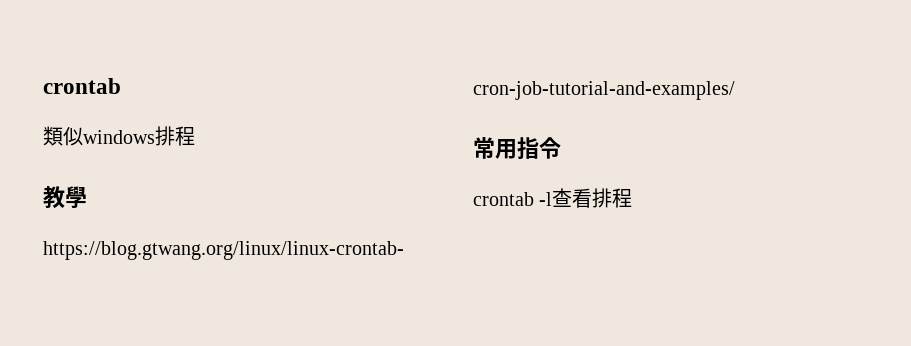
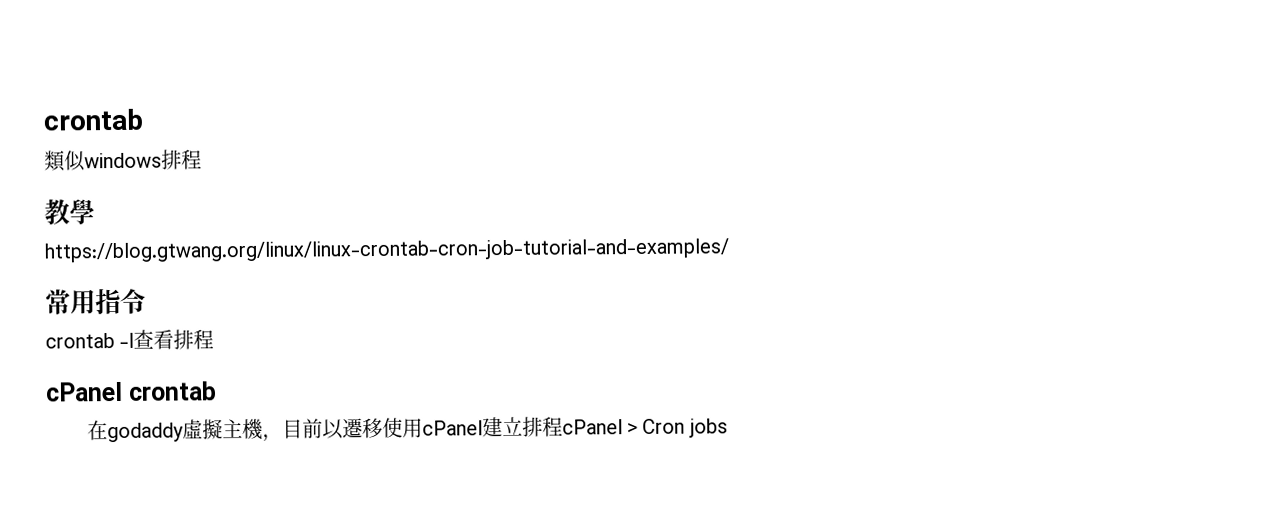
+ cPanel crontab
+ 在godaddy虛擬主機，目前以遷移使用cPanel建立排程cPanel > Cron jobs

